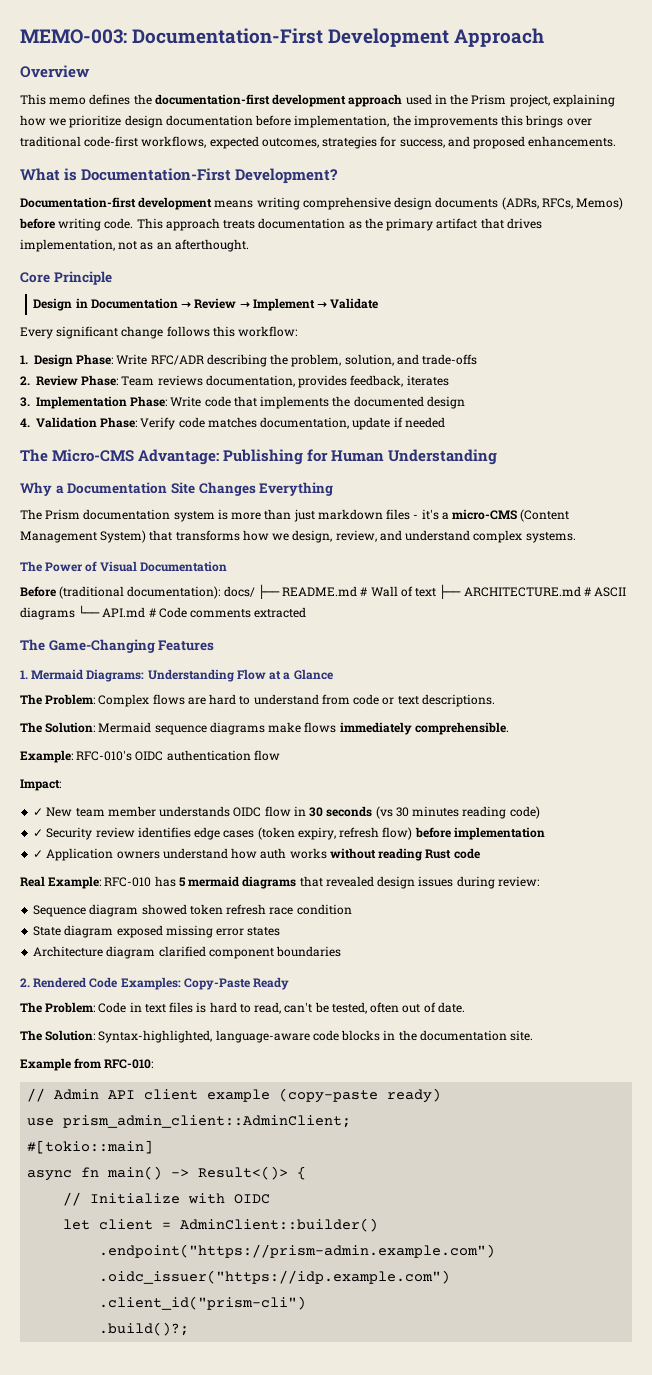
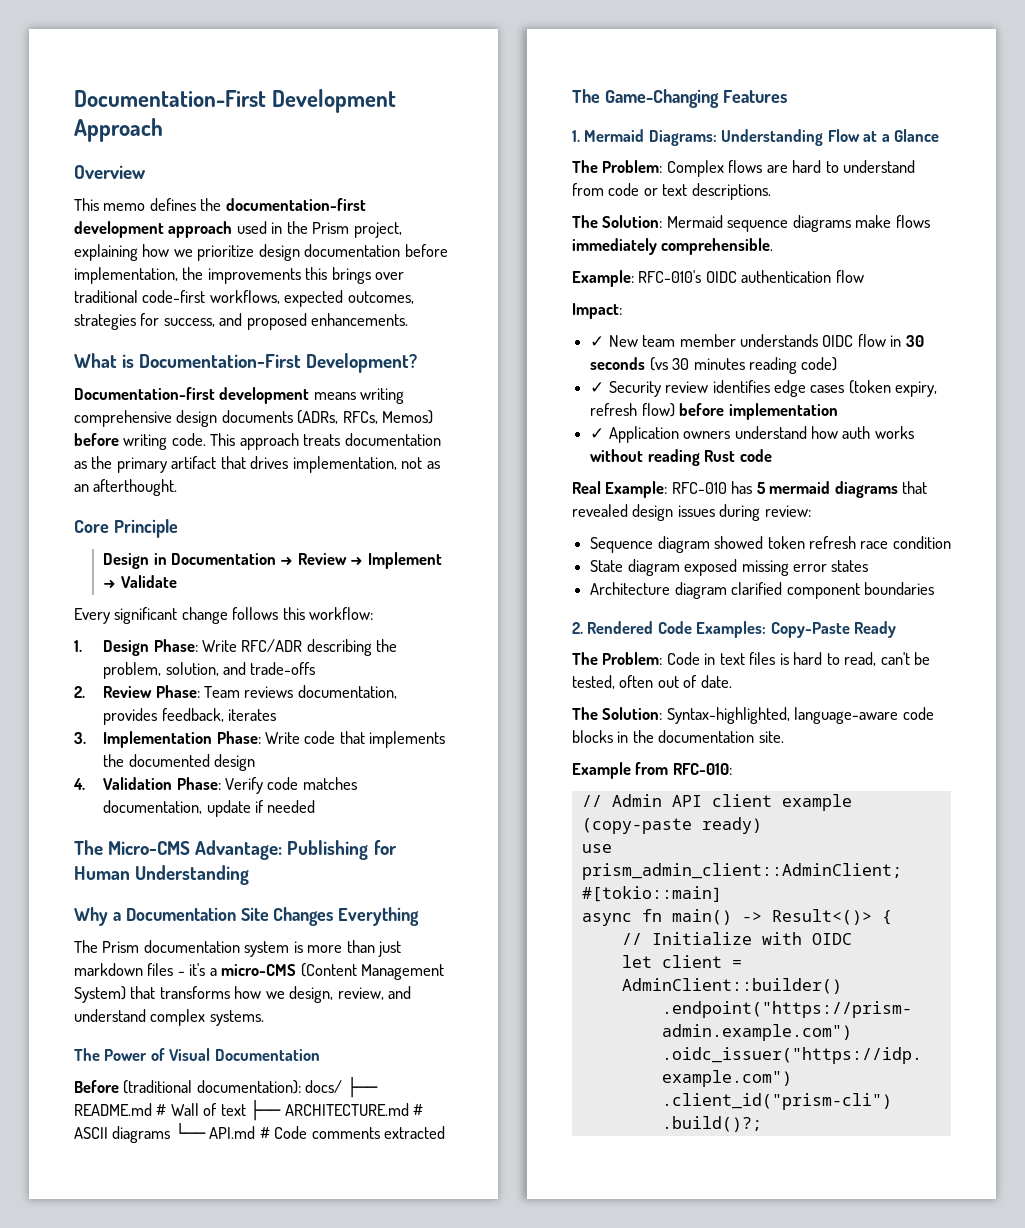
- MEMO-003: Documentation-First Development Approach
+ Documentation-First Development Approach

